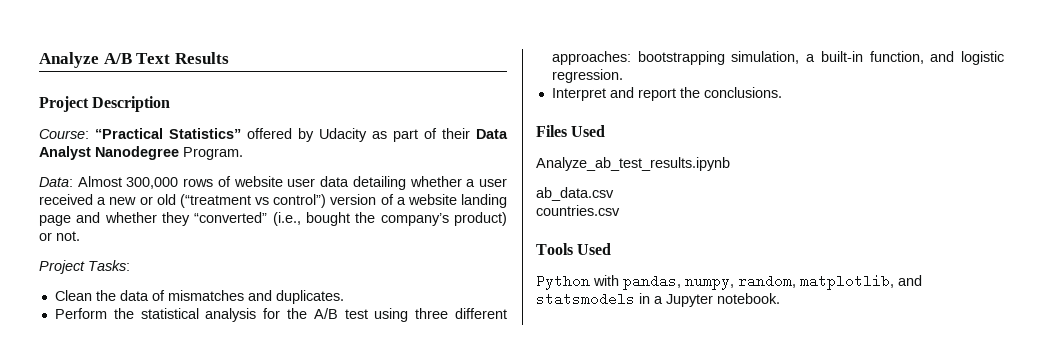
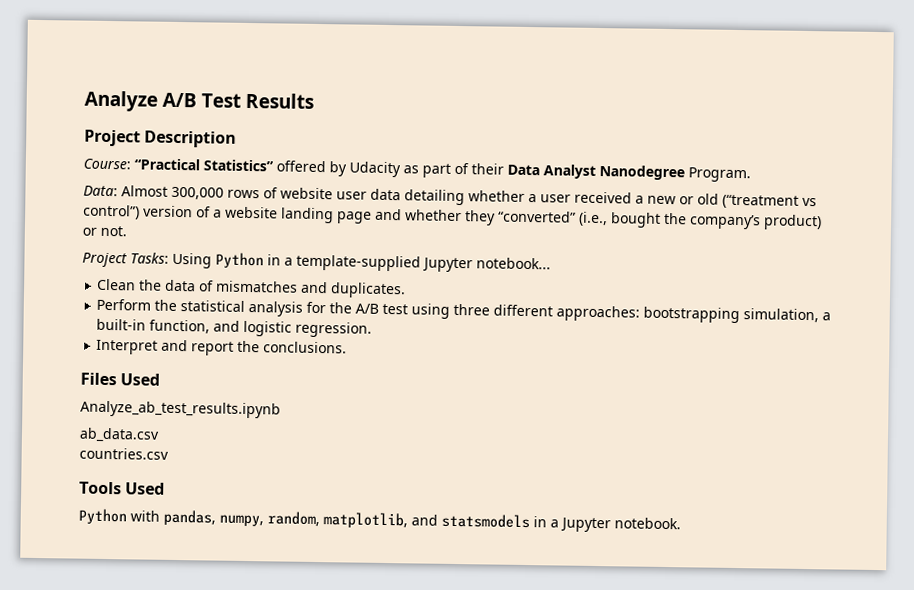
- Analyze A/B Text Results
+ Analyze A/B Test Results
- Project Tasks:
+ Project Tasks: Using Python in a template-supplied Jupyter notebook...

